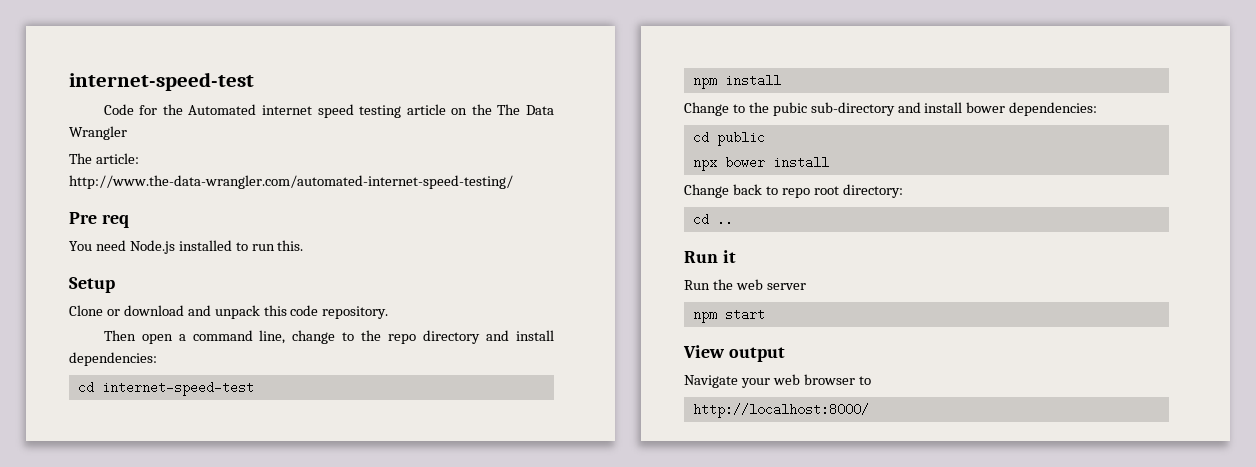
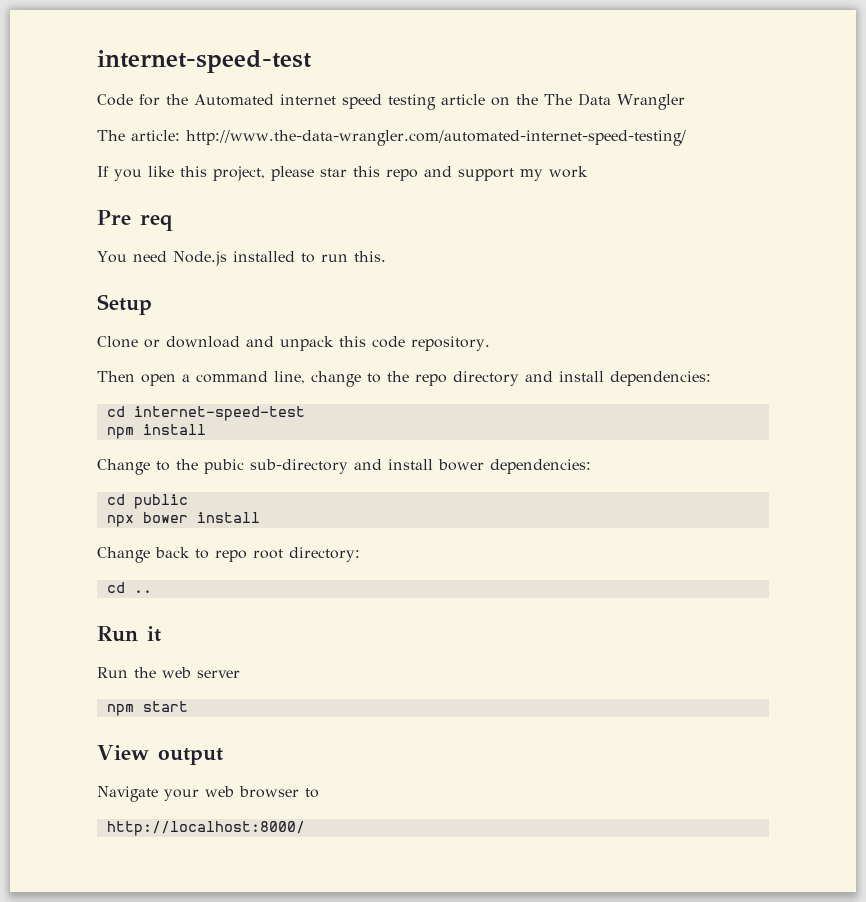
+ If you like this project, please star this repo and support my work

